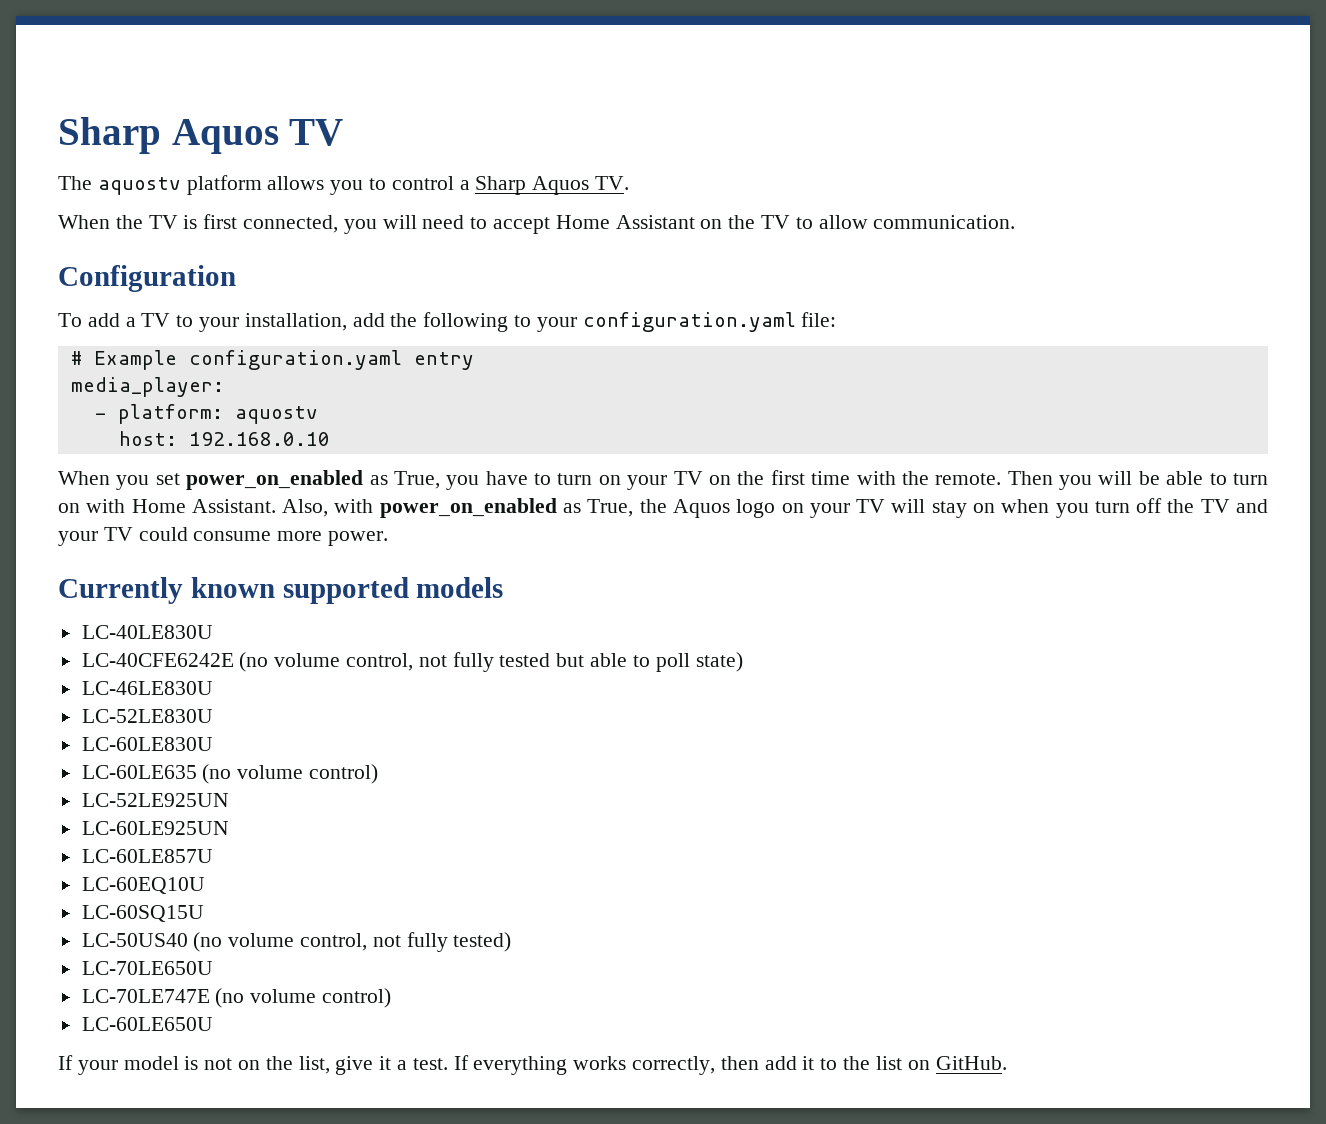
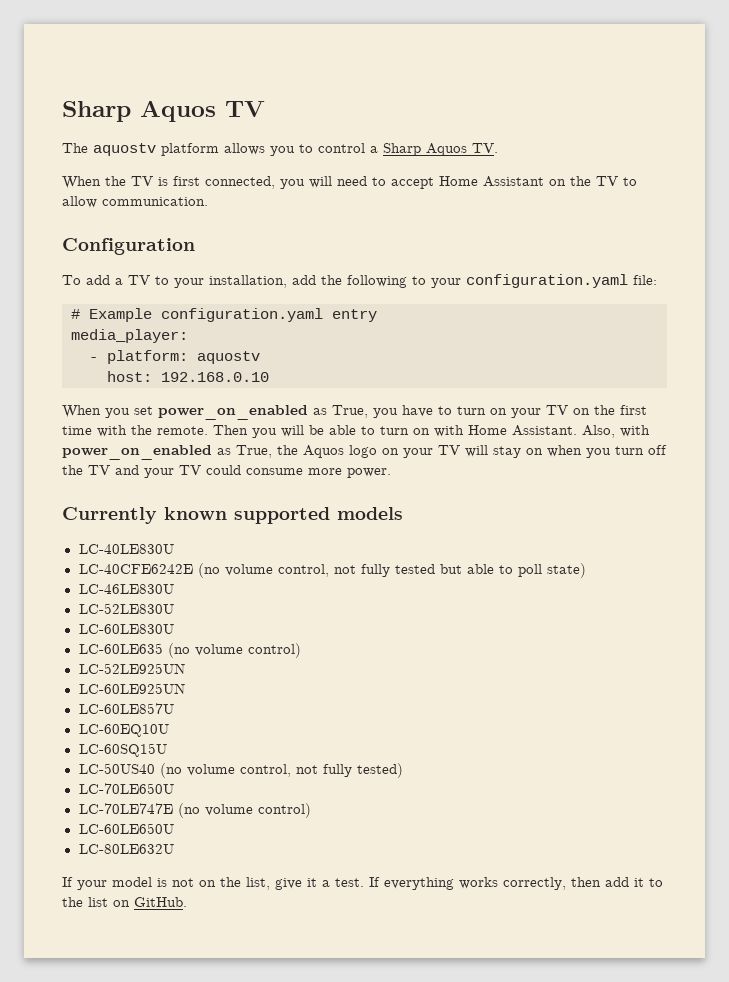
+ LC-80LE632U

